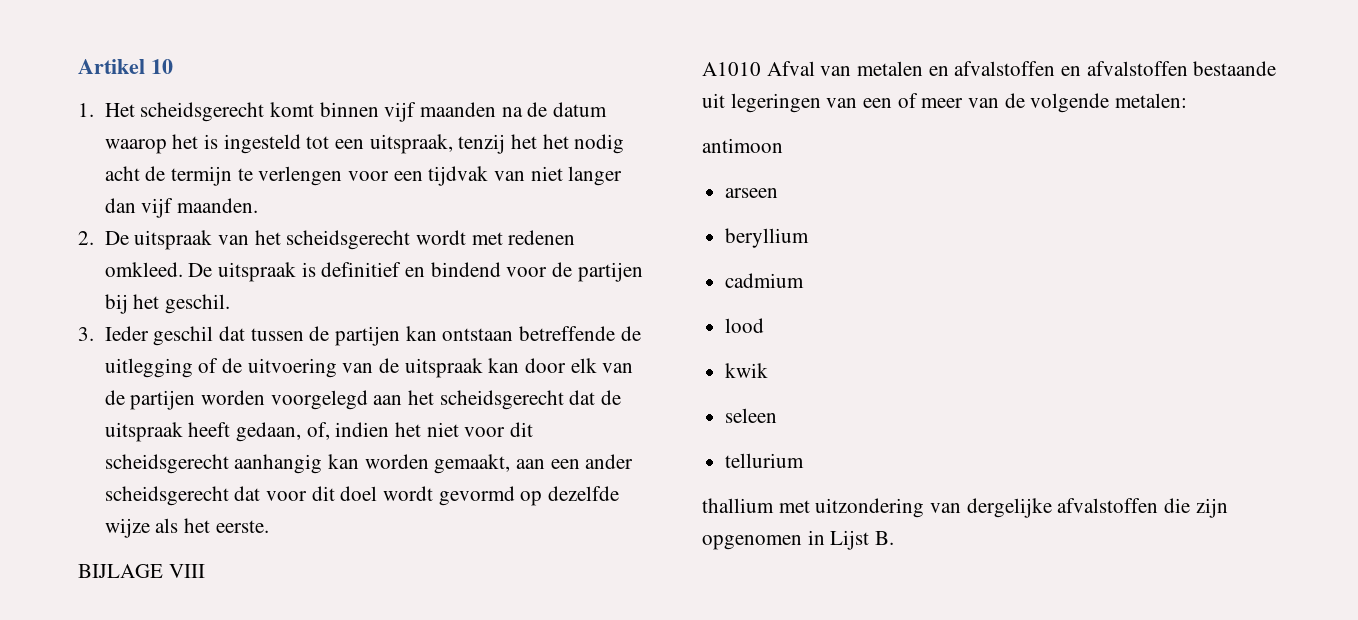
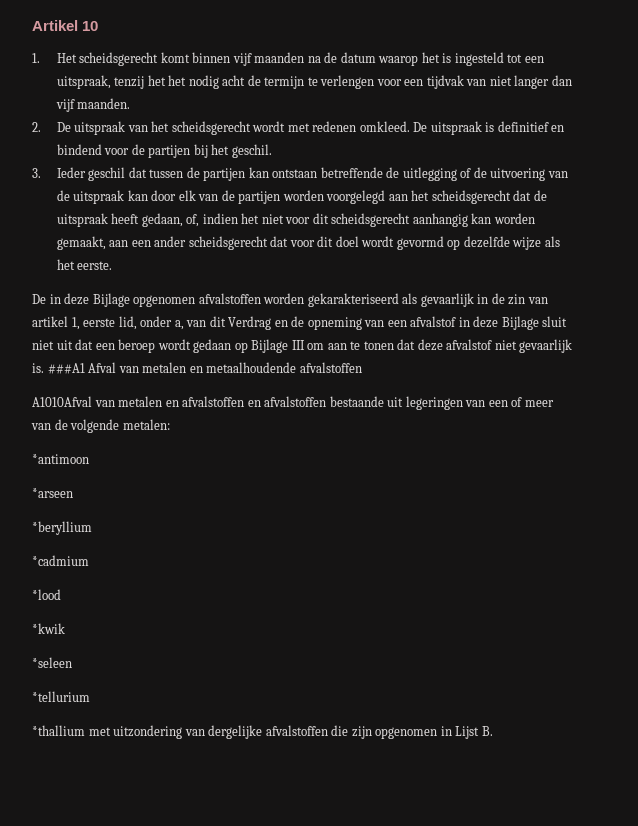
- BIJLAGE VIII
- A1010 Afval van metalen en afvalstoffen en afvalstoffen bestaande uit legeringen van een of meer van de volgende metalen:
+ De in deze Bijlage opgenomen afvalstoffen worden gekarakteriseerd als gevaarlijk in de zin van artikel 1, eerste lid, onder a, van dit Verdrag en de opneming van een afvalstof in deze Bijlage sluit niet uit dat een beroep wordt gedaan op Bijlage III om aan te tonen dat deze afvalstof niet gevaarlijk is. ###A1 Afval van metalen en metaalhoudende afvalstoffen
+ A1010Afval van metalen en afvalstoffen en afvalstoffen bestaande uit legeringen van een of meer van de volgende metalen:
- antimoon
- arseen
- beryllium
- cadmium
- lood
- kwik
- seleen
- tellurium
- thallium met uitzondering van dergelijke afvalstoffen die zijn opgenomen in Lijst B.
+ *antimoon
+ *arseen
+ *beryllium
+ *cadmium
+ *lood
+ *kwik
+ *seleen
+ *tellurium
+ *thallium met uitzondering van dergelijke afvalstoffen die zijn opgenomen in Lijst B.

